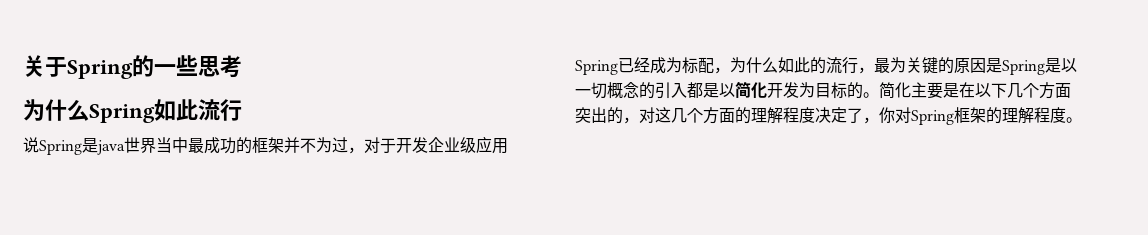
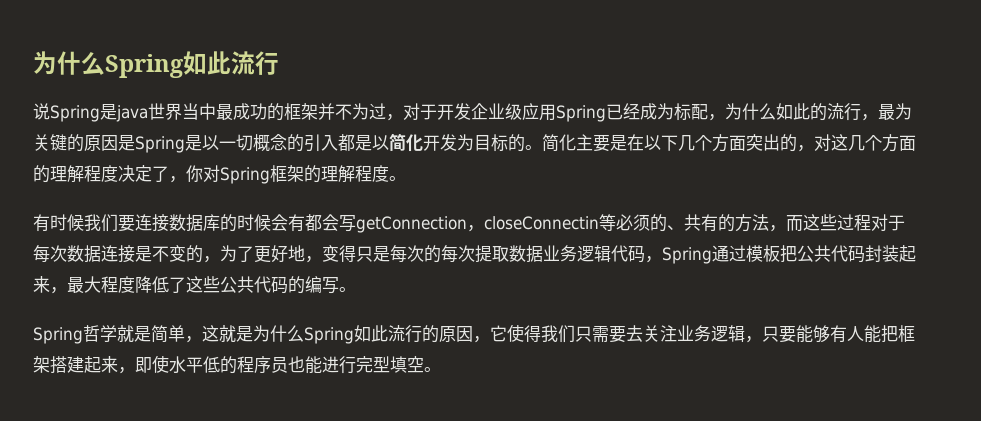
- 关于Spring的一些思考
+ 有时候我们要连接数据库的时候会有都会写getConnection，closeConnectin等必须的、共有的方法，而这些过程对于每次数据连接是不变的，为了更好地，变得只是每次的每次提取数据业务逻辑代码，Spring通过模板把公共代码封装起来，最大程度降低了这些公共代码的编写。
+ Spring哲学就是简单，这就是为什么Spring如此流行的原因，它使得我们只需要去关注业务逻辑，只要能够有人能把框架搭建起来，即使水平低的程序员也能进行完型填空。

